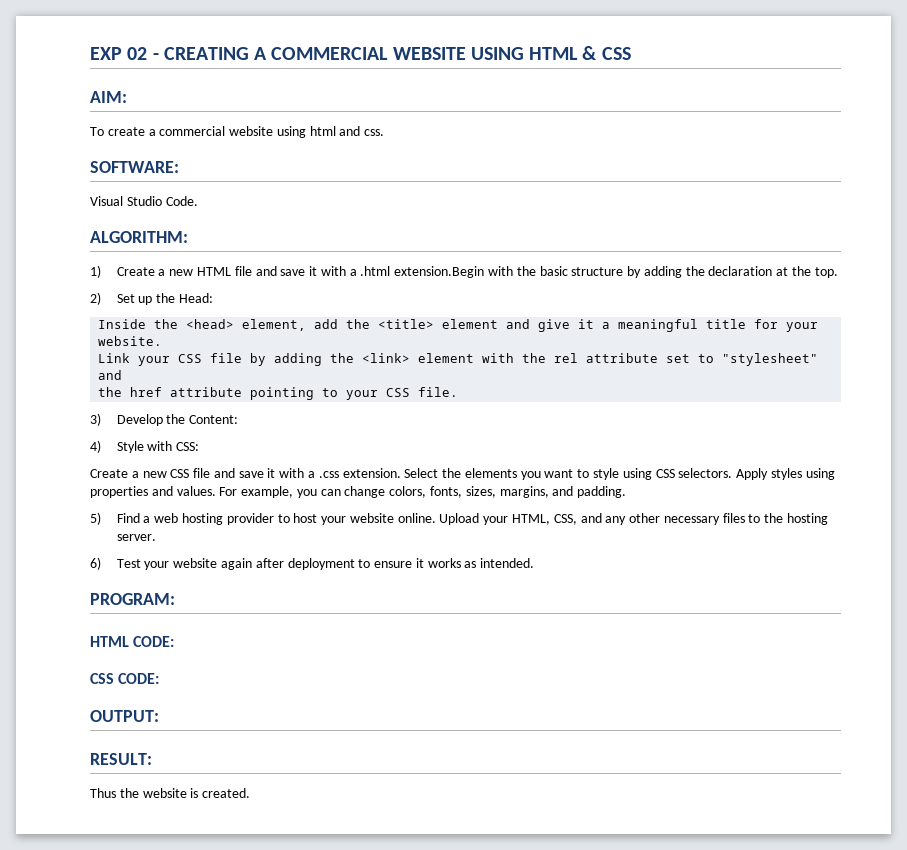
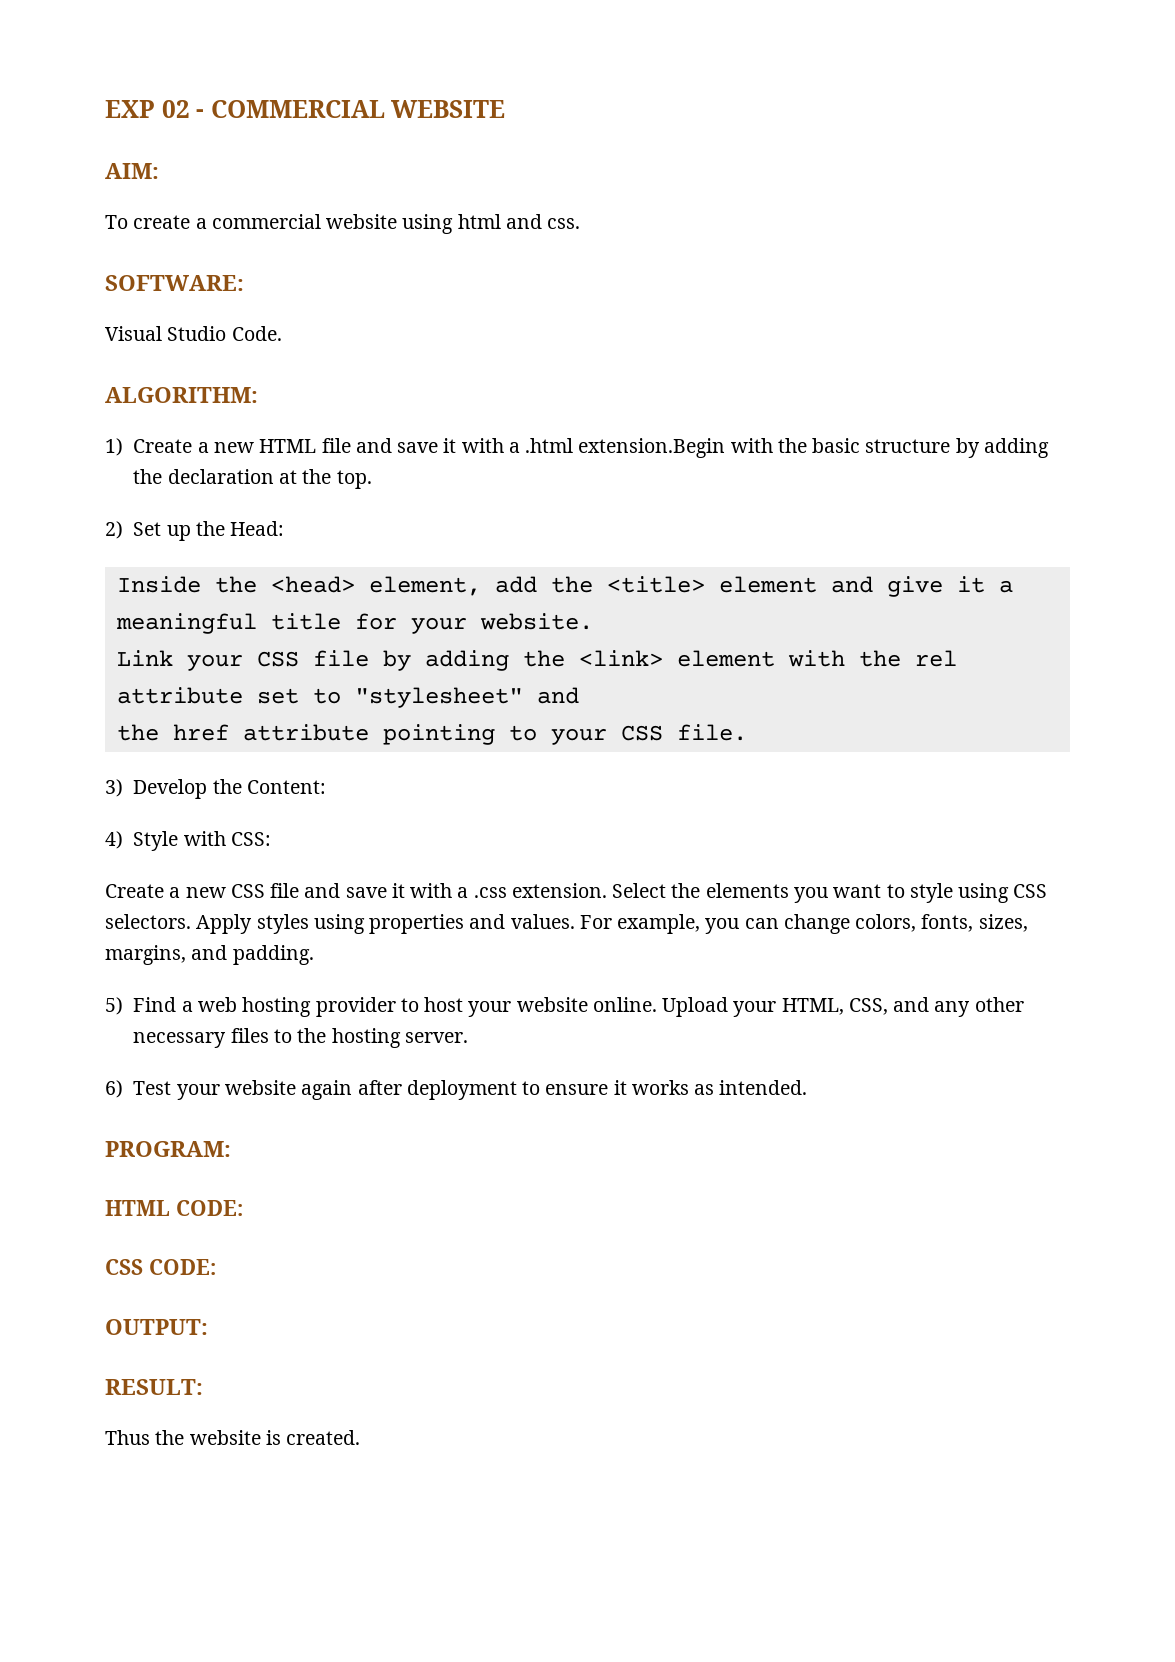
- EXP 02 - CREATING A COMMERCIAL WEBSITE USING HTML & CSS
+ EXP 02 - COMMERCIAL WEBSITE

